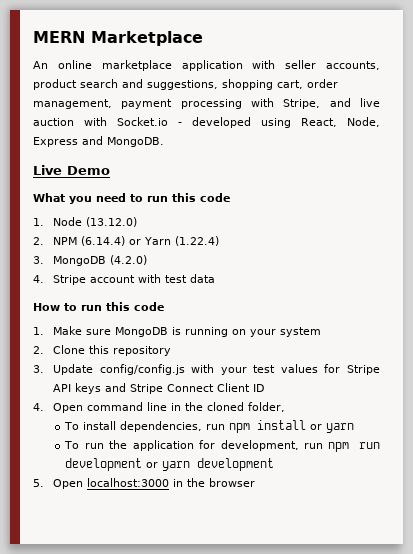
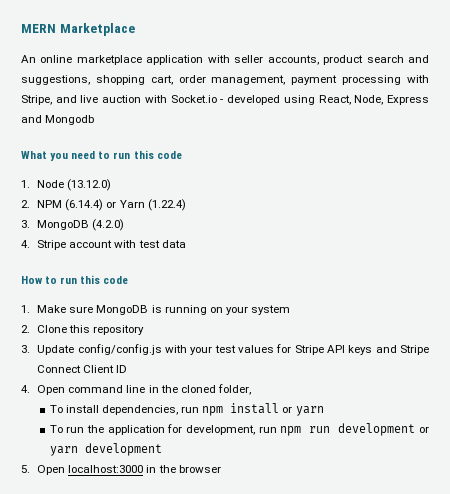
- An online marketplace application with seller accounts, product search and suggestions, shopping cart, order management, payment processing with Stripe, and live auction with Socket.io - developed using React, Node, Express and MongoDB.
- Live Demo
+ An online marketplace application with seller accounts, product search and suggestions, shopping cart, order management, payment processing with Stripe, and live auction with Socket.io - developed using React, Node, Express and Mongodb

